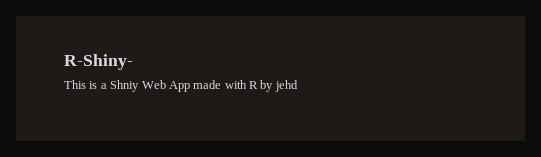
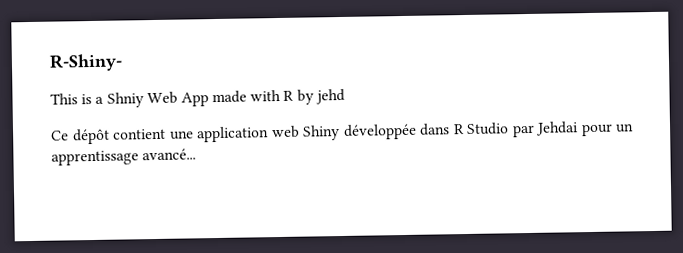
+ Ce dépôt contient une application web Shiny développée dans R Studio par Jehdai pour un apprentissage avancé...

